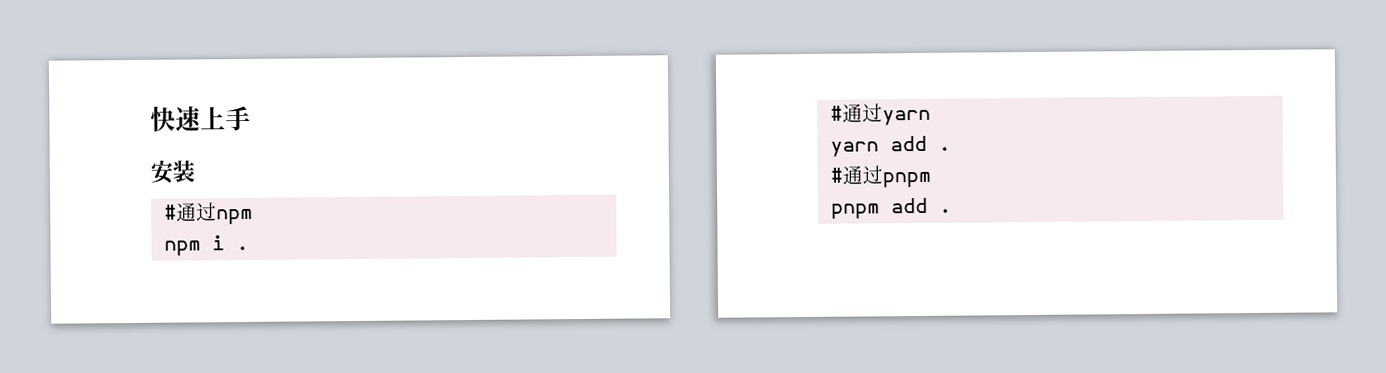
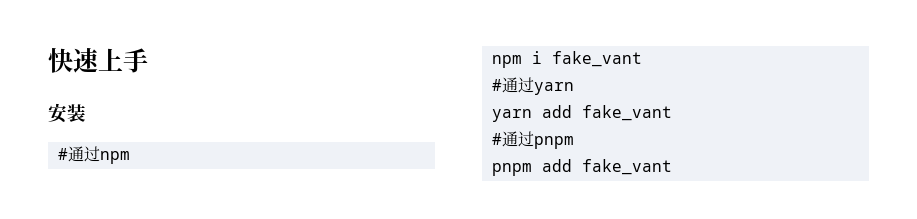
- npm i .
+ npm i fake_vant
- yarn add .
+ yarn add fake_vant
- pnpm add .
+ pnpm add fake_vant

